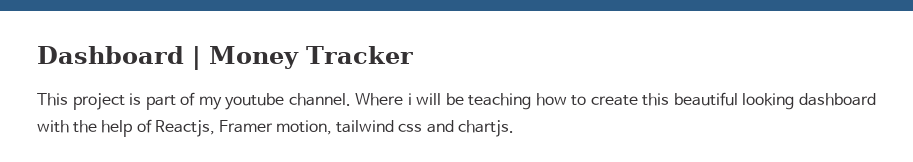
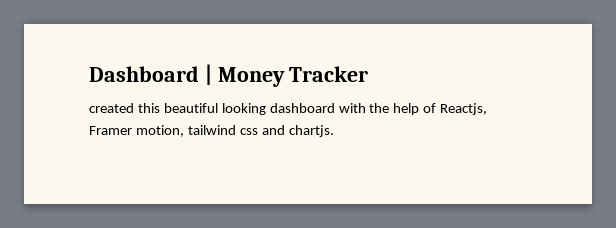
- This project is part of my youtube channel. Where i will be teaching how to create this beautiful looking dashboard with the help of Reactjs, Framer motion, tailwind css and chartjs.
+ created this beautiful looking dashboard with the help of Reactjs, Framer motion, tailwind css and chartjs.

